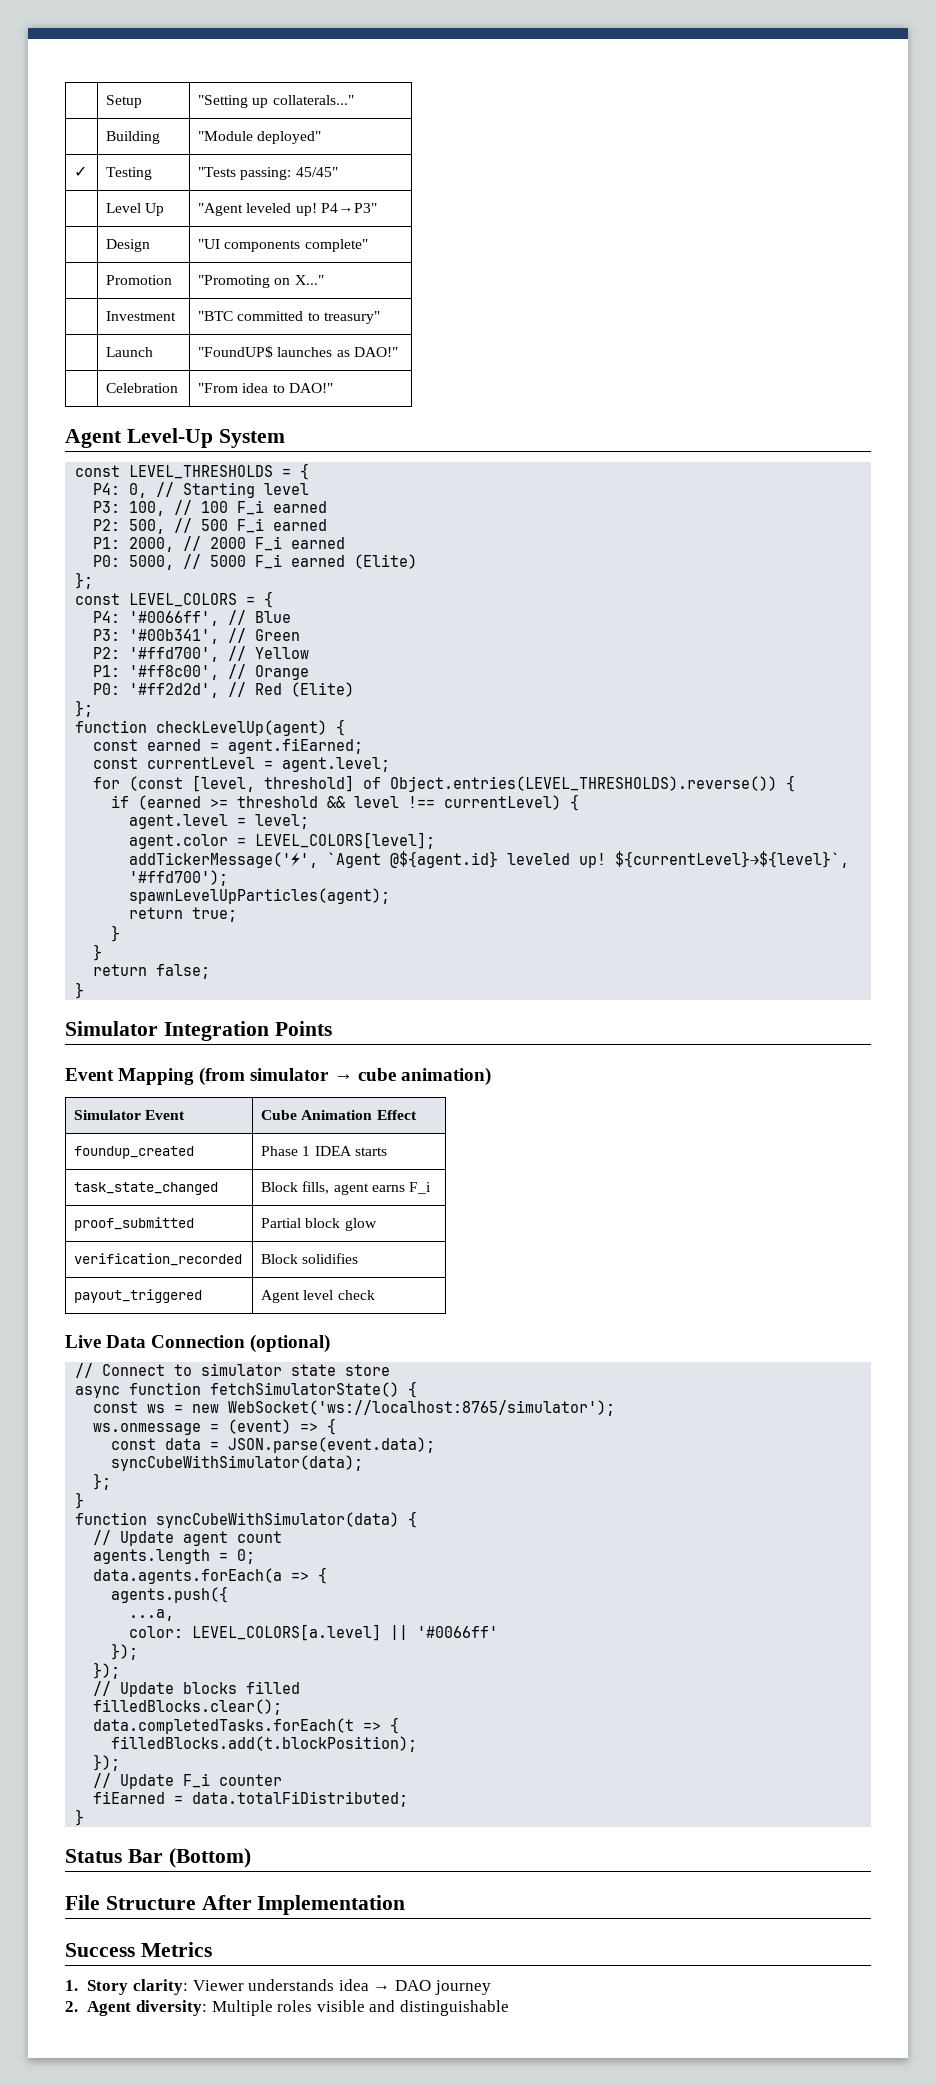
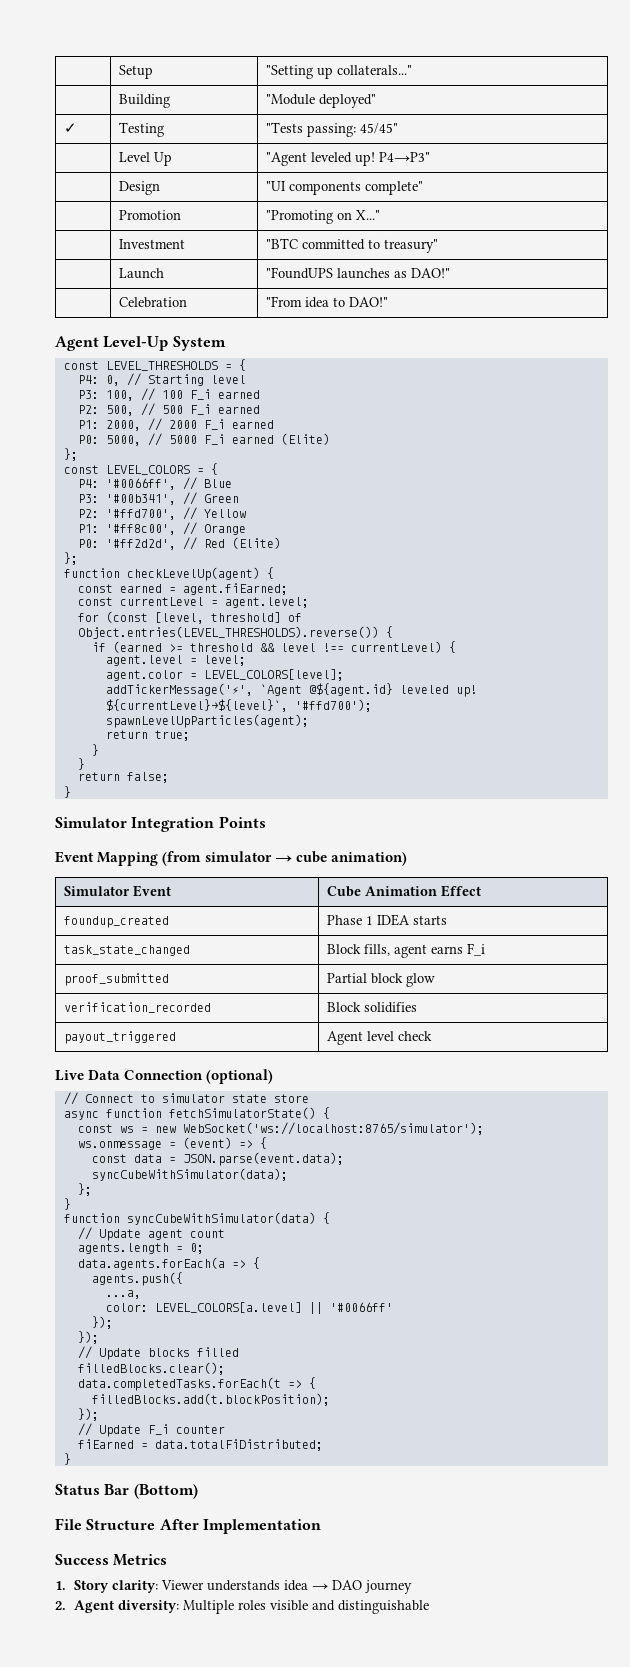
- | Launch | "FoundUP$ launches as DAO!"
+ | Launch | "FoundUPS launches as DAO!"

